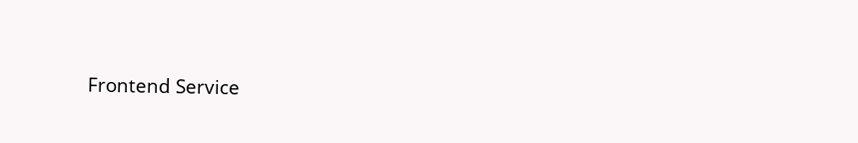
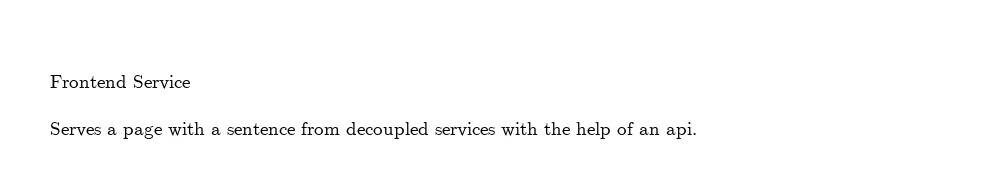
+ Serves a page with a sentence from decoupled services with the help of an api.

